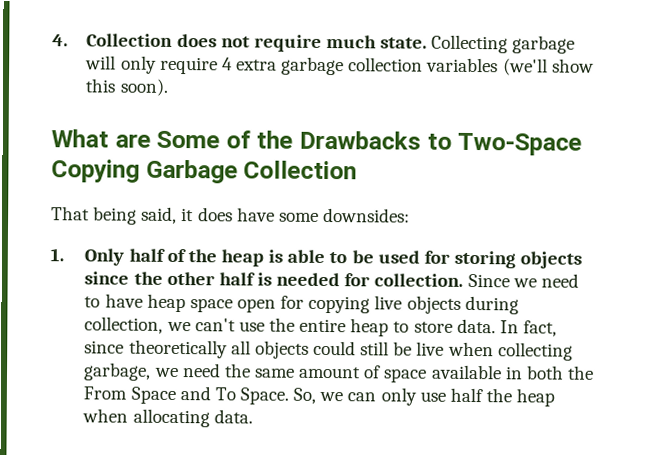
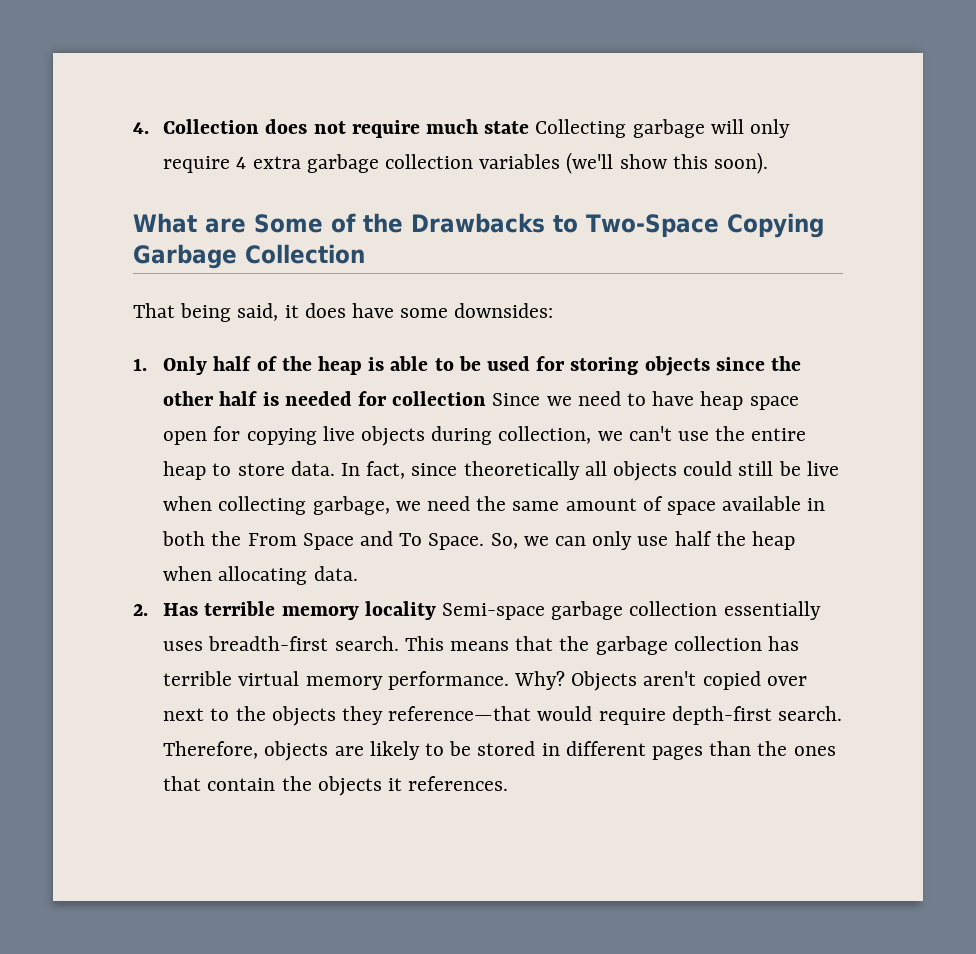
- 4. Collection does not require much state. Collecting garbage will only require 4 extra garbage collection variables (we'll show this soon).
+ 4. Collection does not require much state Collecting garbage will only require 4 extra garbage collection variables (we'll show this soon).
- 1. Only half of the heap is able to be used for storing objects since the other half is needed for collection. Since we need to have heap space open for copying live objects during collection, we can't use the entire heap to store data.
+ 1. Only half of the heap is able to be used for storing objects since the other half is needed for collection Since we need to have heap space open for copying live objects during collection, we can't use the entire heap to store data.
+ 2. Has terrible memory locality Semi-space garbage collection essentially uses breadth-first search. This means that the garbage collection has terrible virtual memory performance. Why? Objects aren't copied over next to the objects they reference—that would require depth-first search. Therefore, objects are likely to be stored in different pages than the ones that contain the objects it references.

